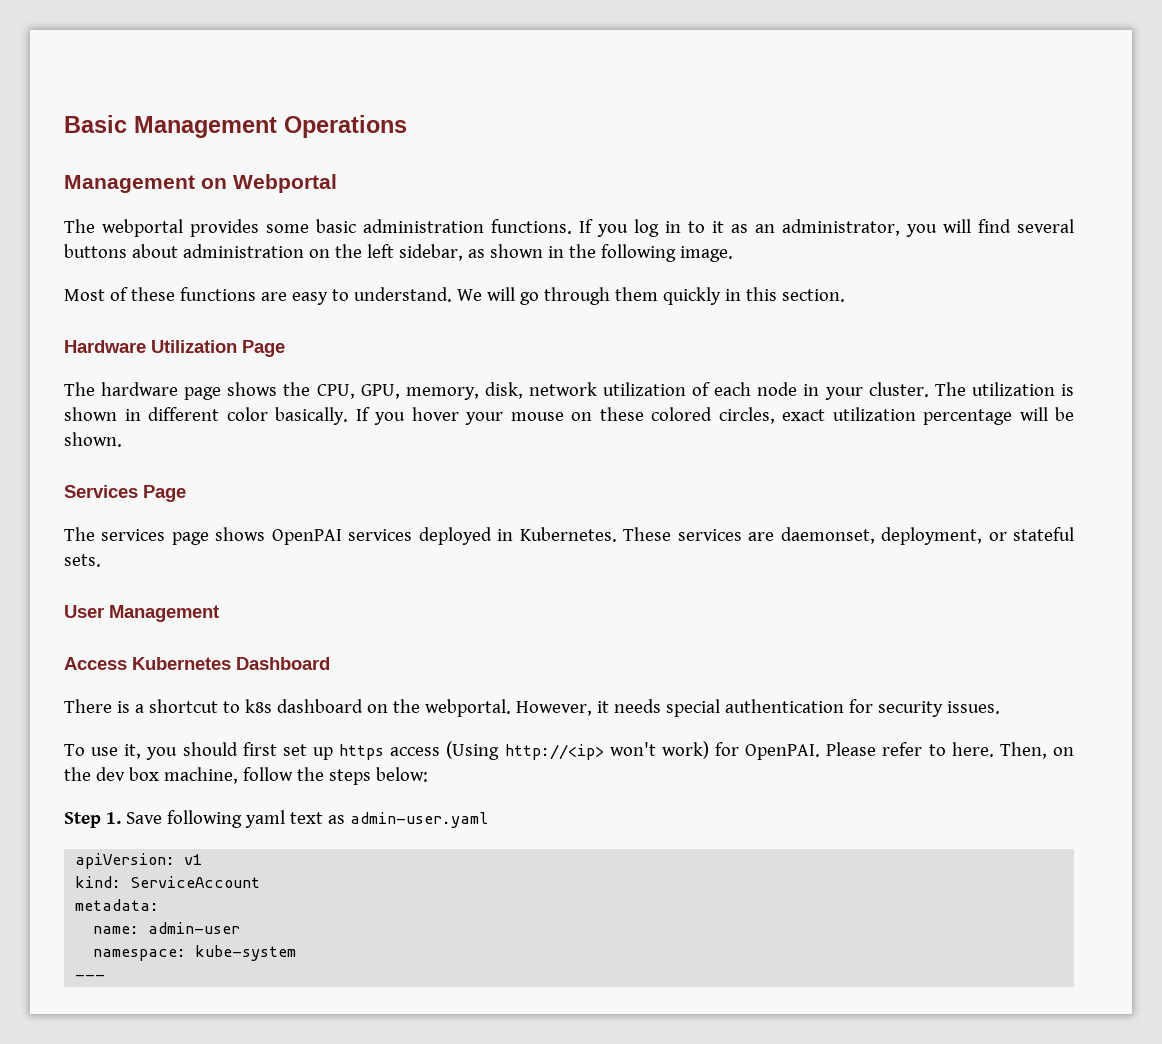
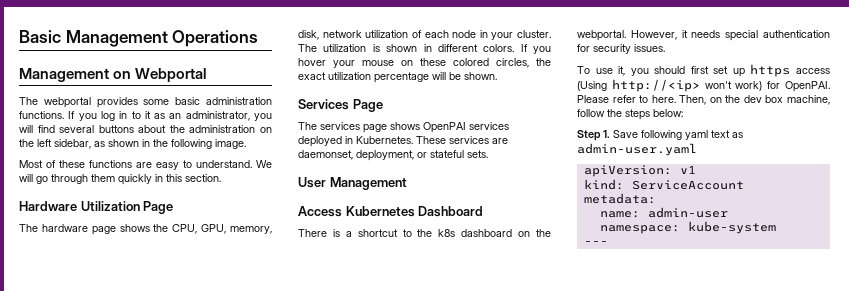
- If you log in to it as an administrator, you will find several buttons about administration on the left sidebar, as shown in the following image.
+ If you log in to it as an administrator, you will find several buttons about the administration on the left sidebar, as shown in the following image.
- The utilization is shown in different color basically.
+ The utilization is shown in different colors.
- If you hover your mouse on these colored circles, exact utilization percentage will be shown.
+ If you hover your mouse on these colored circles, the exact utilization percentage will be shown.
- There is a shortcut to k8s dashboard on the webportal.
+ There is a shortcut to the k8s dashboard on the webportal.

